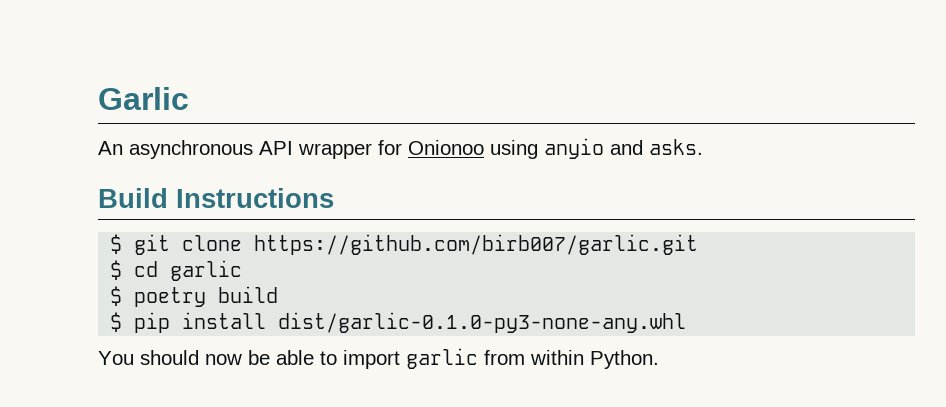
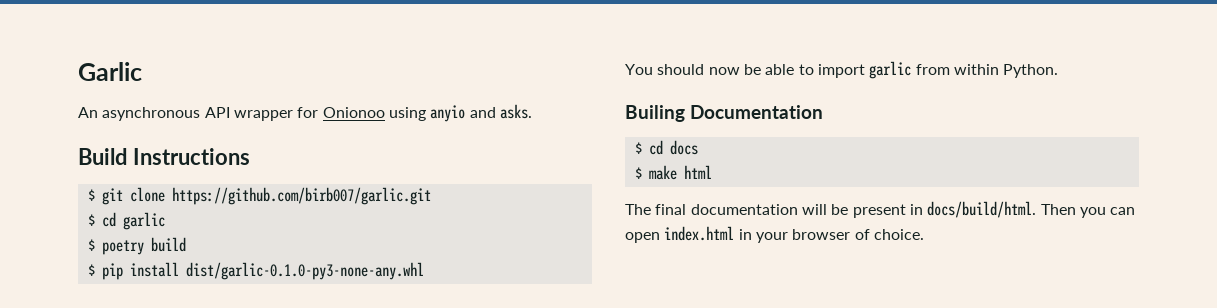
+ Builing Documentation
+ $ cd docs
+ $ make html
+ The final documentation will be present in docs/build/html. Then you can open index.html in your browser of choice.

